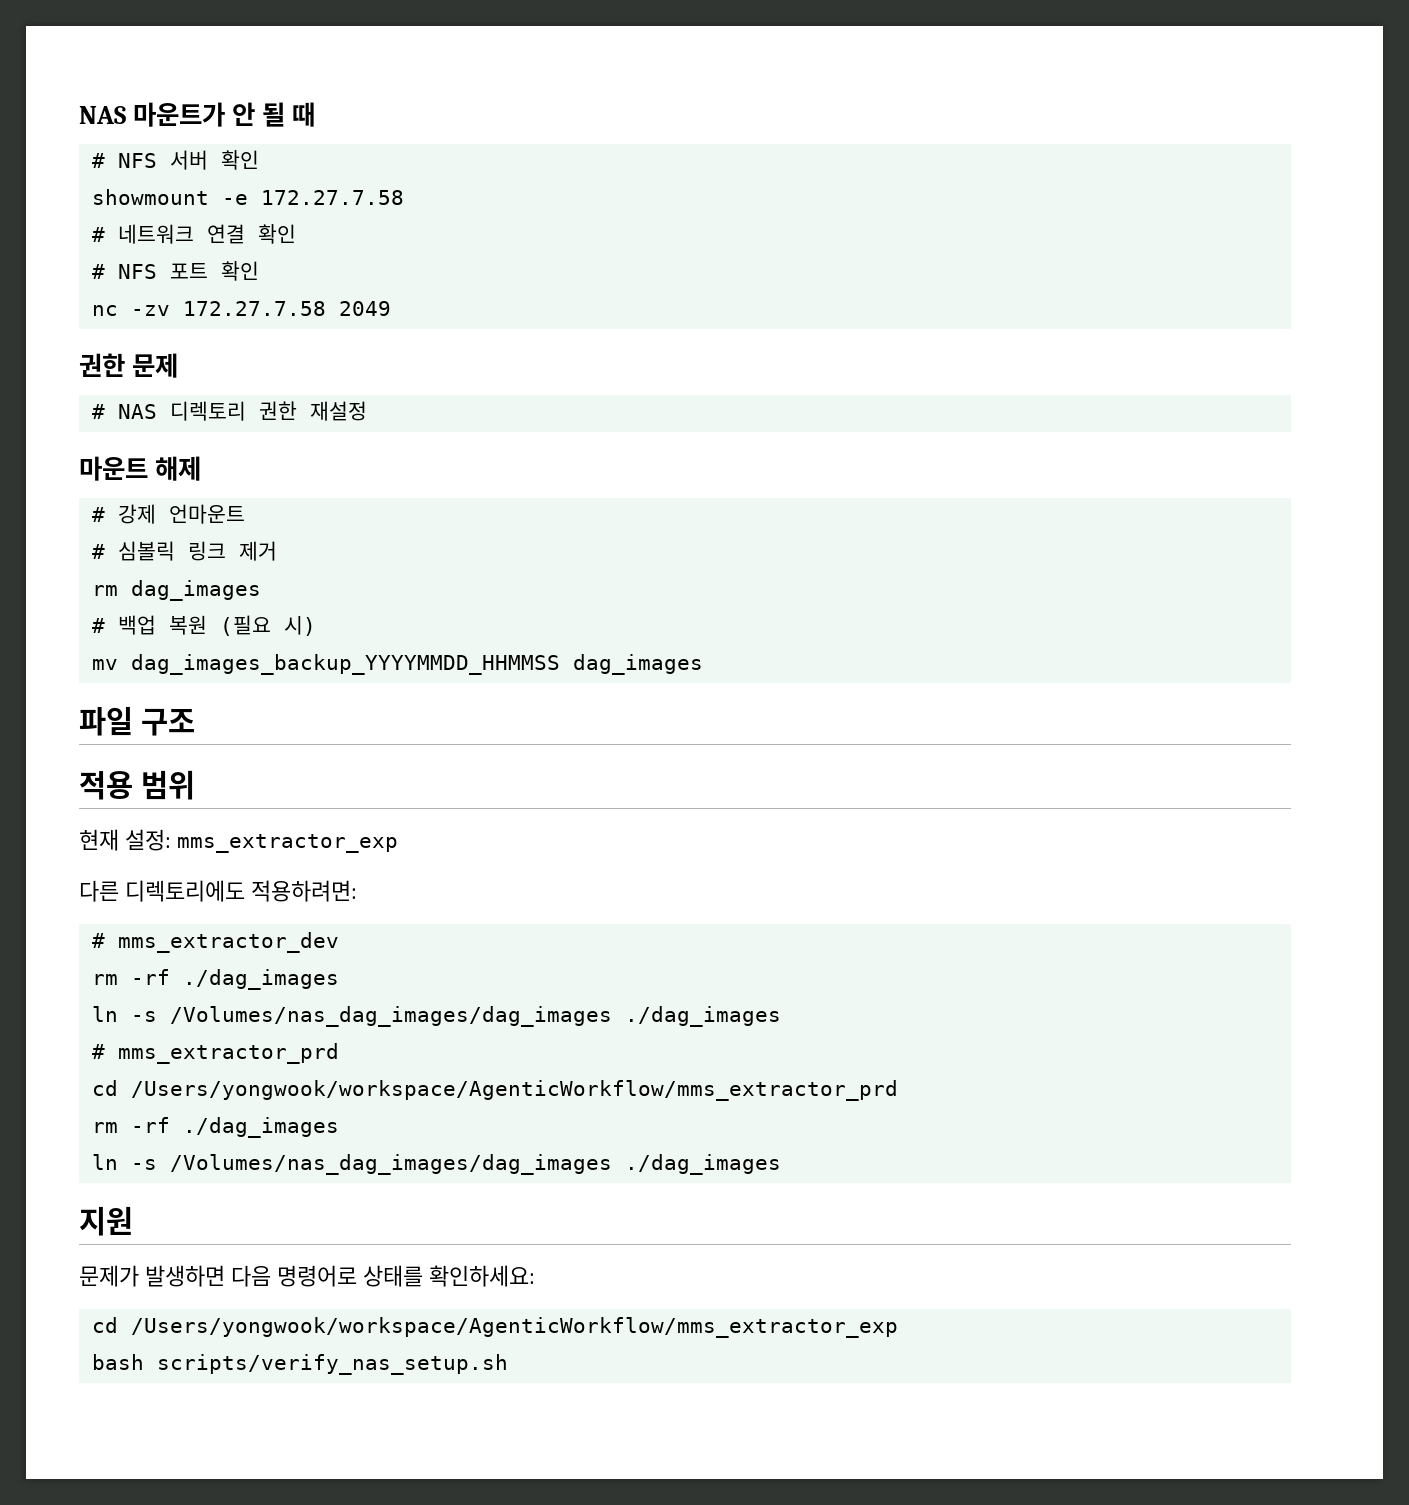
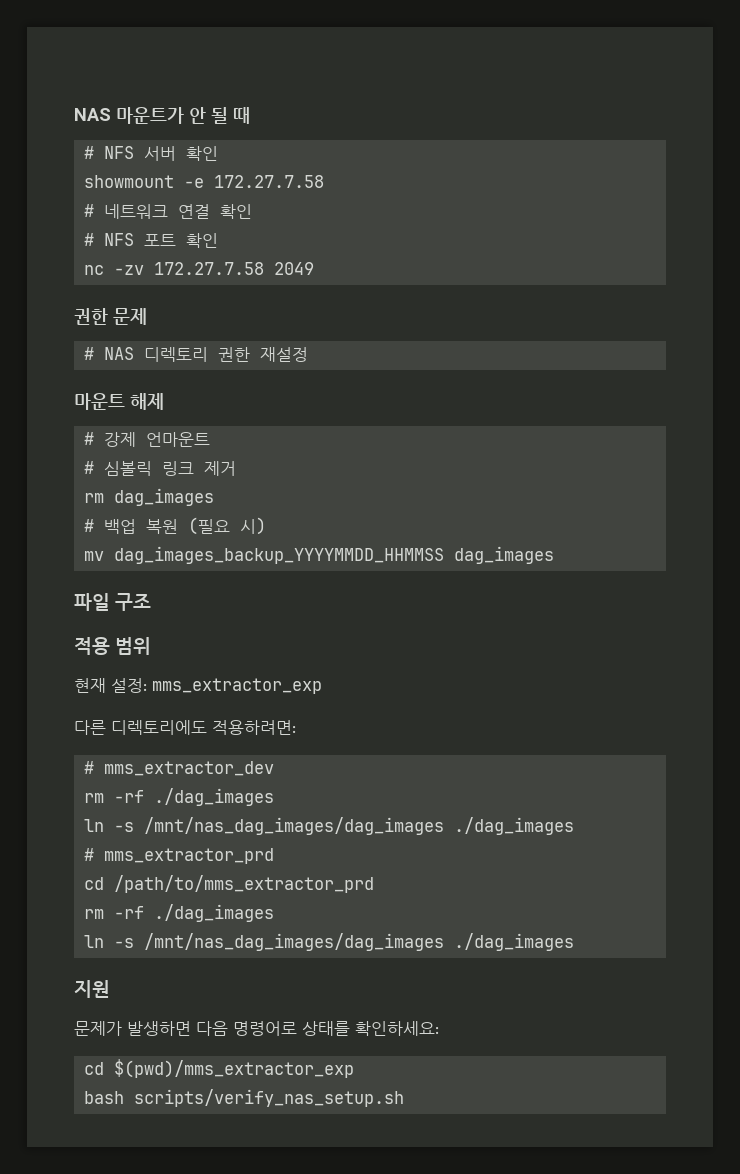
  # mms_extractor_dev
  rm -rf ./dag_images
- ln -s /Volumes/nas_dag_images/dag_images ./dag_images
+ ln -s /mnt/nas_dag_images/dag_images ./dag_images
- cd /Users/yongwook/workspace/AgenticWorkflow/mms_extractor_prd
+ cd /path/to/mms_extractor_prd
  rm -rf ./dag_images
- ln -s /Volumes/nas_dag_images/dag_images ./dag_images
+ ln -s /mnt/nas_dag_images/dag_images ./dag_images
- cd /Users/yongwook/workspace/AgenticWorkflow/mms_extractor_exp
+ cd $(pwd)/mms_extractor_exp

